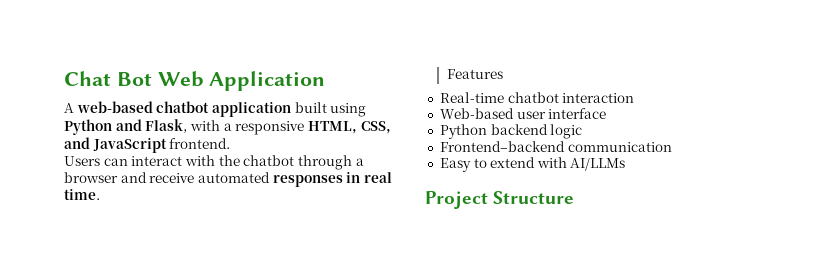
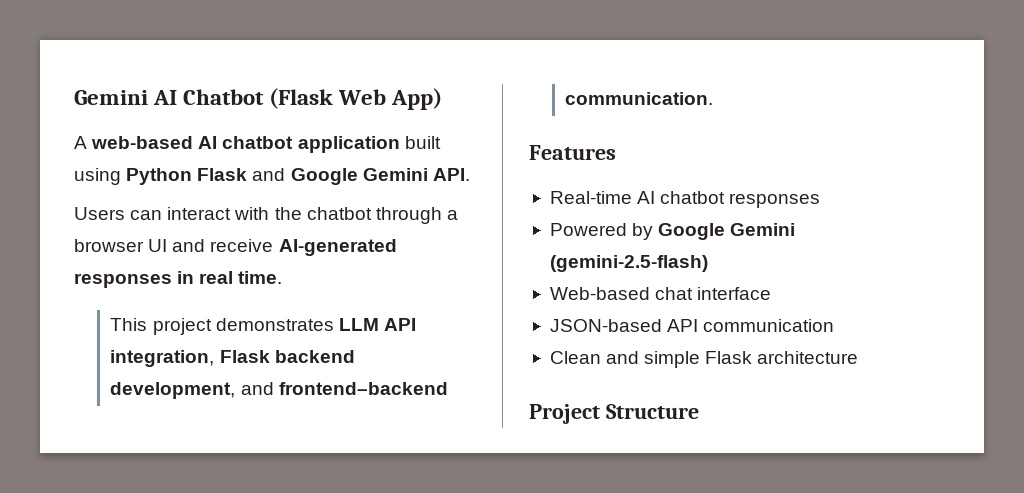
- Chat Bot Web Application
+ Gemini AI Chatbot (Flask Web App)
- A web-based chatbot application built using Python and Flask, with a responsive HTML, CSS, and JavaScript frontend.
+ A web-based AI chatbot application built using Python Flask and Google Gemini API.
- Users can interact with the chatbot through a browser and receive automated responses in real time.
+ Users can interact with the chatbot through a browser UI and receive AI-generated responses in real time.
+ This project demonstrates LLM API integration, Flask backend development, and frontend–backend communication.
  Features
- Real-time chatbot interaction
+ Real-time AI chatbot responses
+ Powered by Google Gemini (gemini-2.5-flash)
- Web-based user interface
+ Web-based chat interface
- Python backend logic
- Frontend–backend communication
- Easy to extend with AI/LLMs
+ JSON-based API communication
+ Clean and simple Flask architecture

